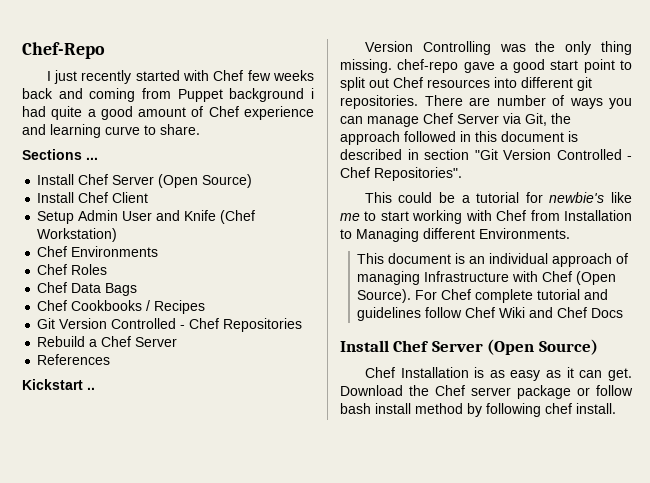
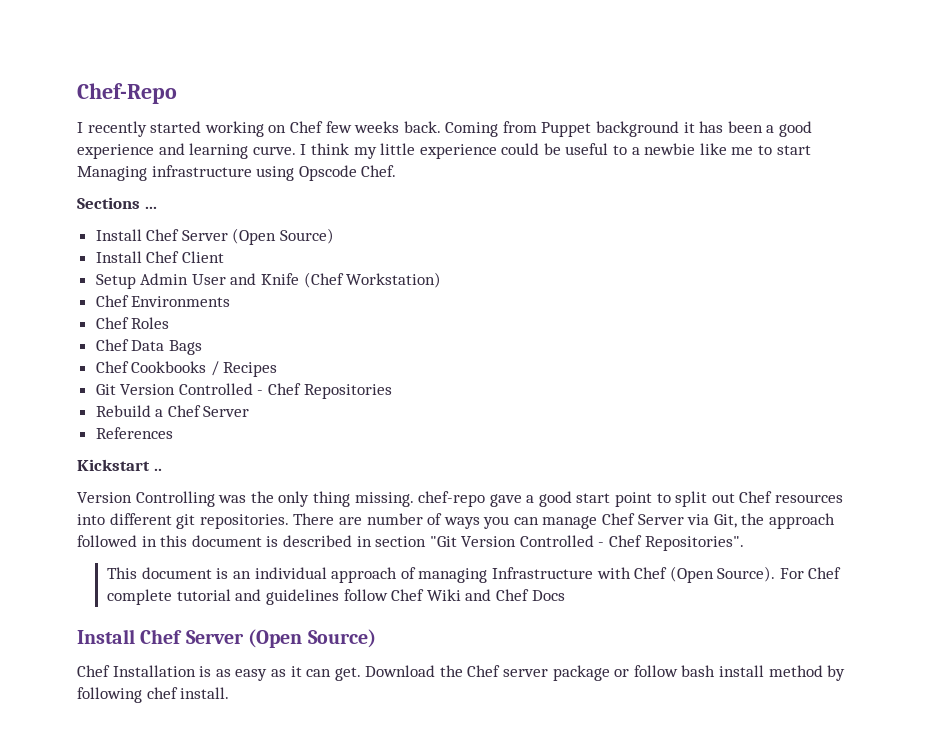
- I just recently started with Chef few weeks back and coming from Puppet background i had quite a good amount of Chef experience and learning curve to share.
+ I recently started working on Chef few weeks back. Coming from Puppet background it has been a good experience and learning curve. I think my little experience could be useful to a newbie like me to start Managing infrastructure using Opscode Chef.
- This could be a tutorial for newbie's like me to start working with Chef from Installation to Managing different Environments.

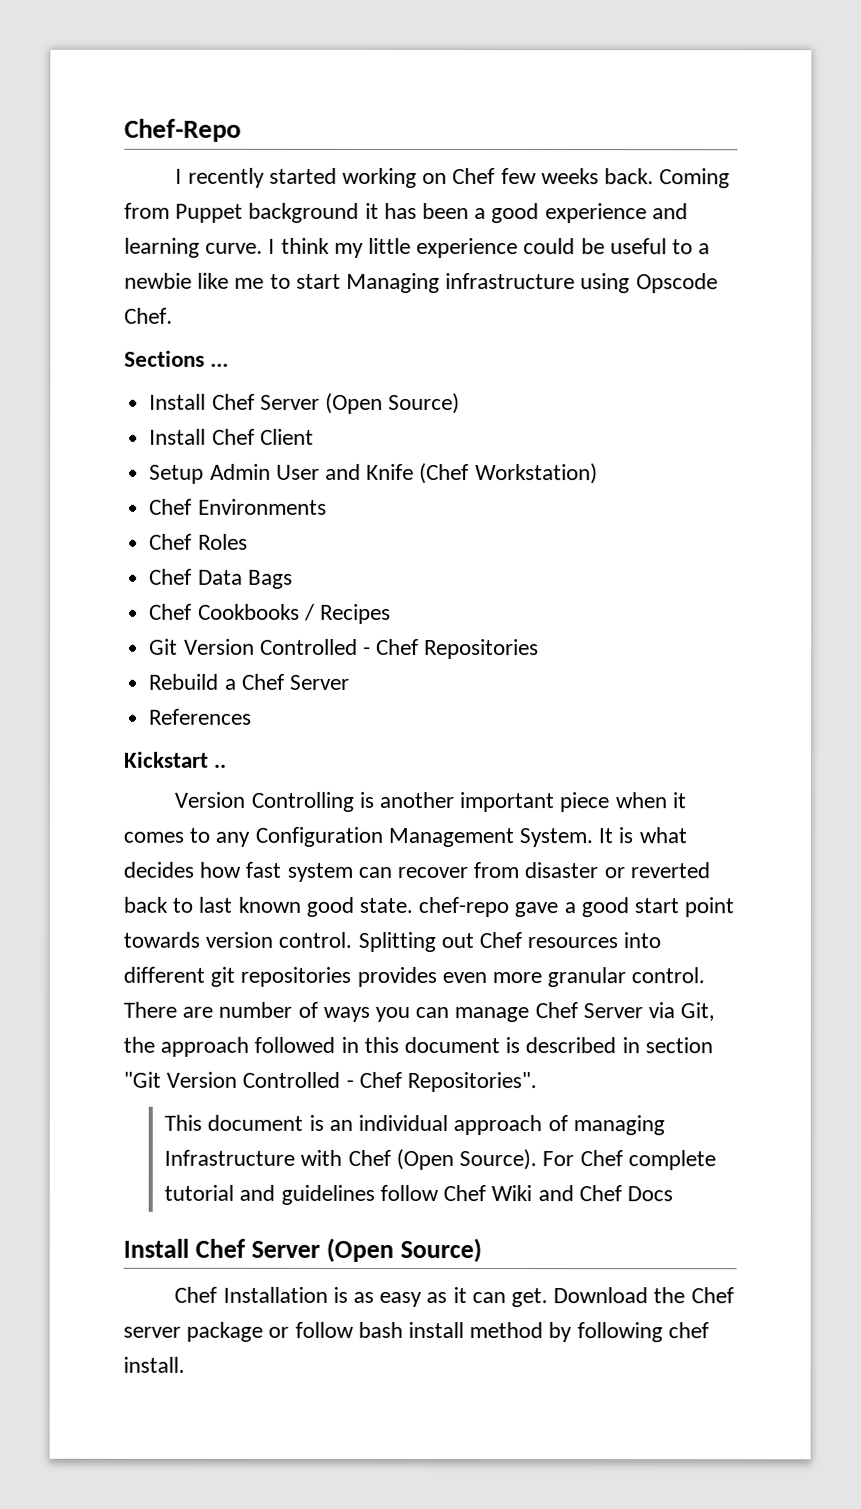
- Version Controlling was the only thing missing. chef-repo gave a good start point to split out Chef resources into different git repositories.
+ Version Controlling is another important piece when it comes to any Configuration Management System. It is what decides how fast system can recover from disaster or reverted back to last known good state. chef-repo gave a good start point towards version control. Splitting out Chef resources into different git repositories provides even more granular control.

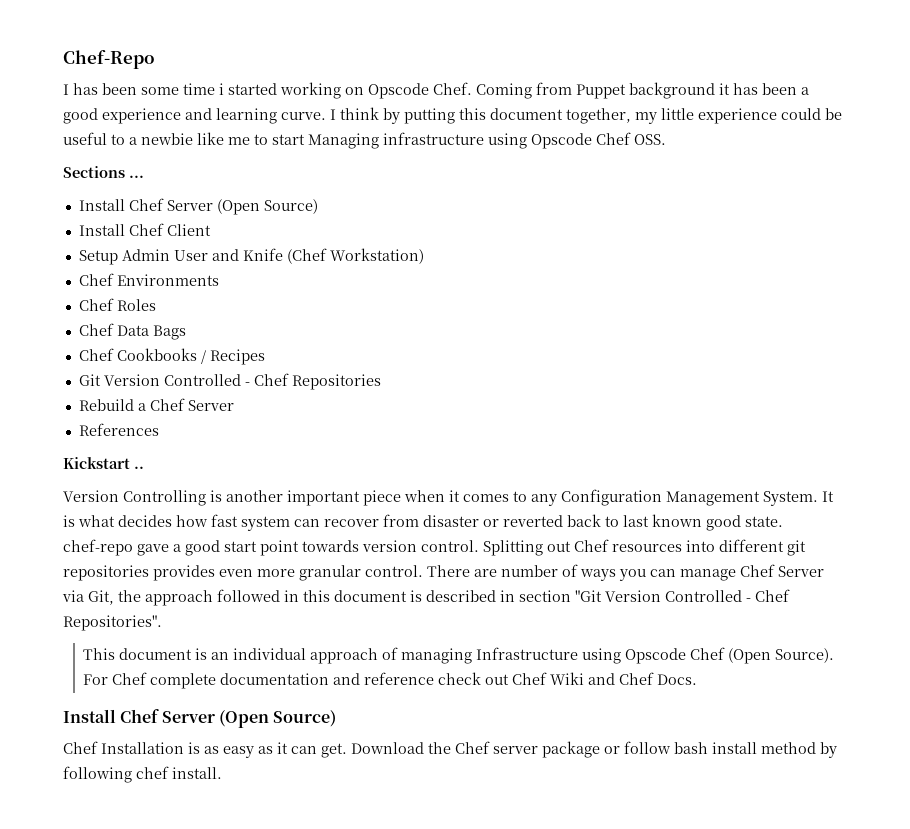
- I recently started working on Chef few weeks back.
+ I has been some time i started working on Opscode Chef.
- I think my little experience could be useful to a newbie like me to start Managing infrastructure using Opscode Chef.
+ I think by putting this document together, my little experience could be useful to a newbie like me to start Managing infrastructure using Opscode Chef OSS.
- This document is an individual approach of managing Infrastructure with Chef (Open Source).
+ This document is an individual approach of managing Infrastructure using Opscode Chef (Open Source).
- For Chef complete tutorial and guidelines follow Chef Wiki and Chef Docs
+ For Chef complete documentation and reference check out Chef Wiki and Chef Docs.

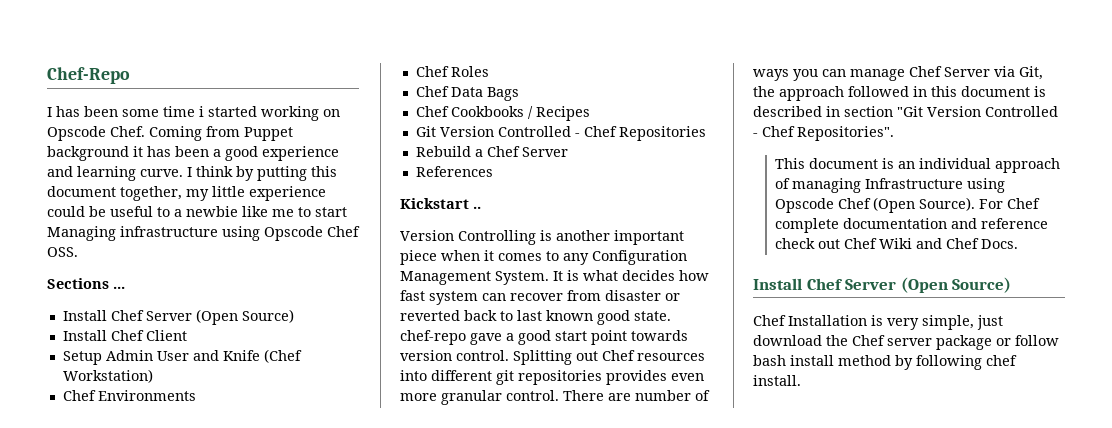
- Chef Installation is as easy as it can get. Download the Chef server package or follow bash install method by following chef install.
+ Chef Installation is very simple, just download the Chef server package or follow bash install method by following chef install.

